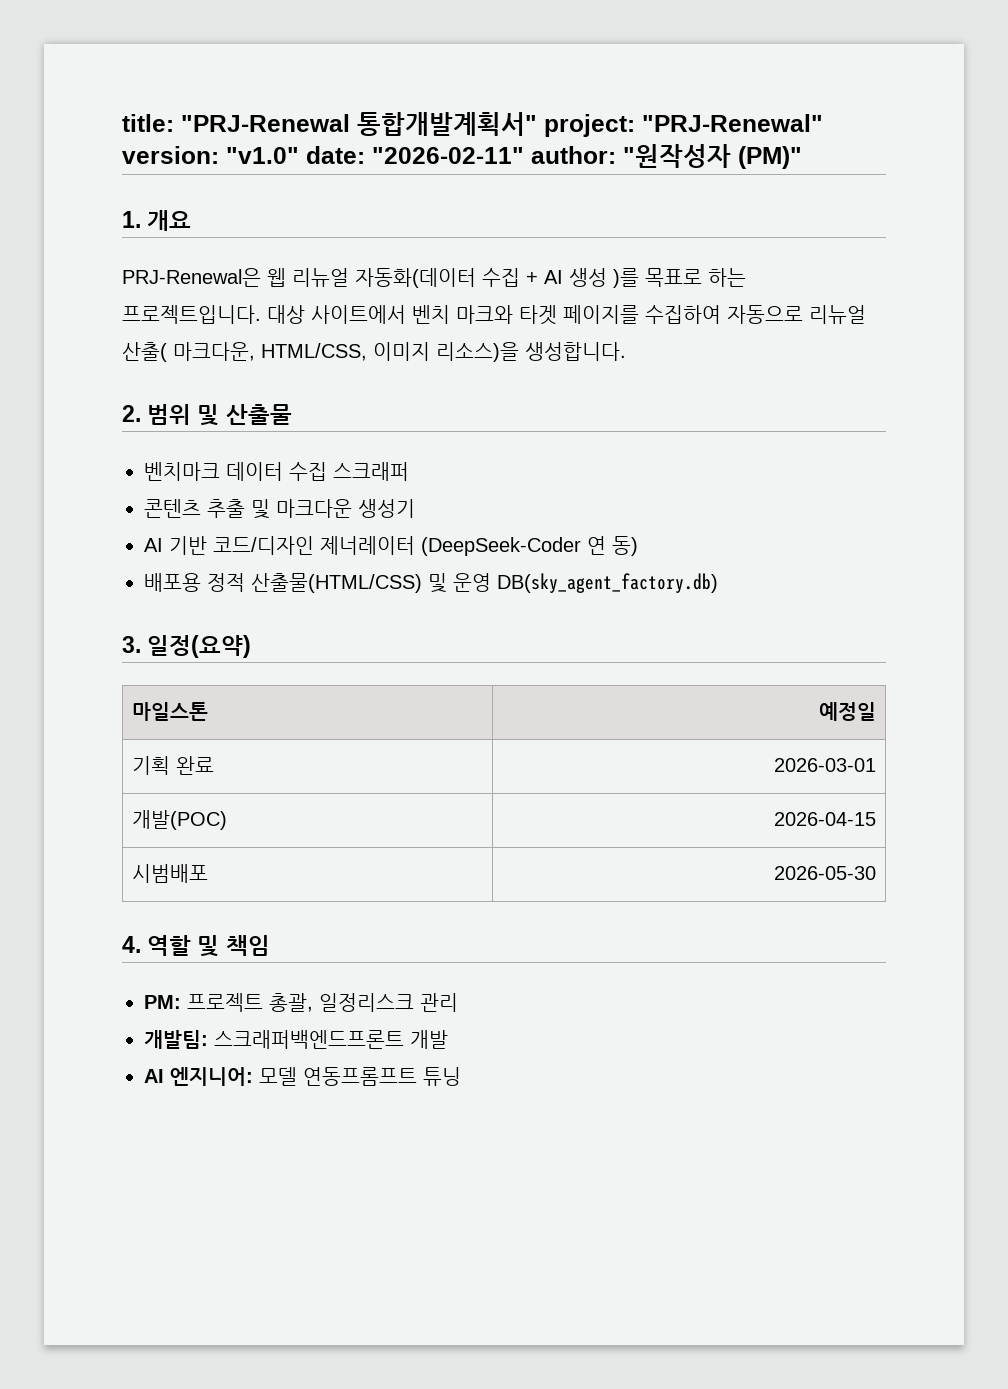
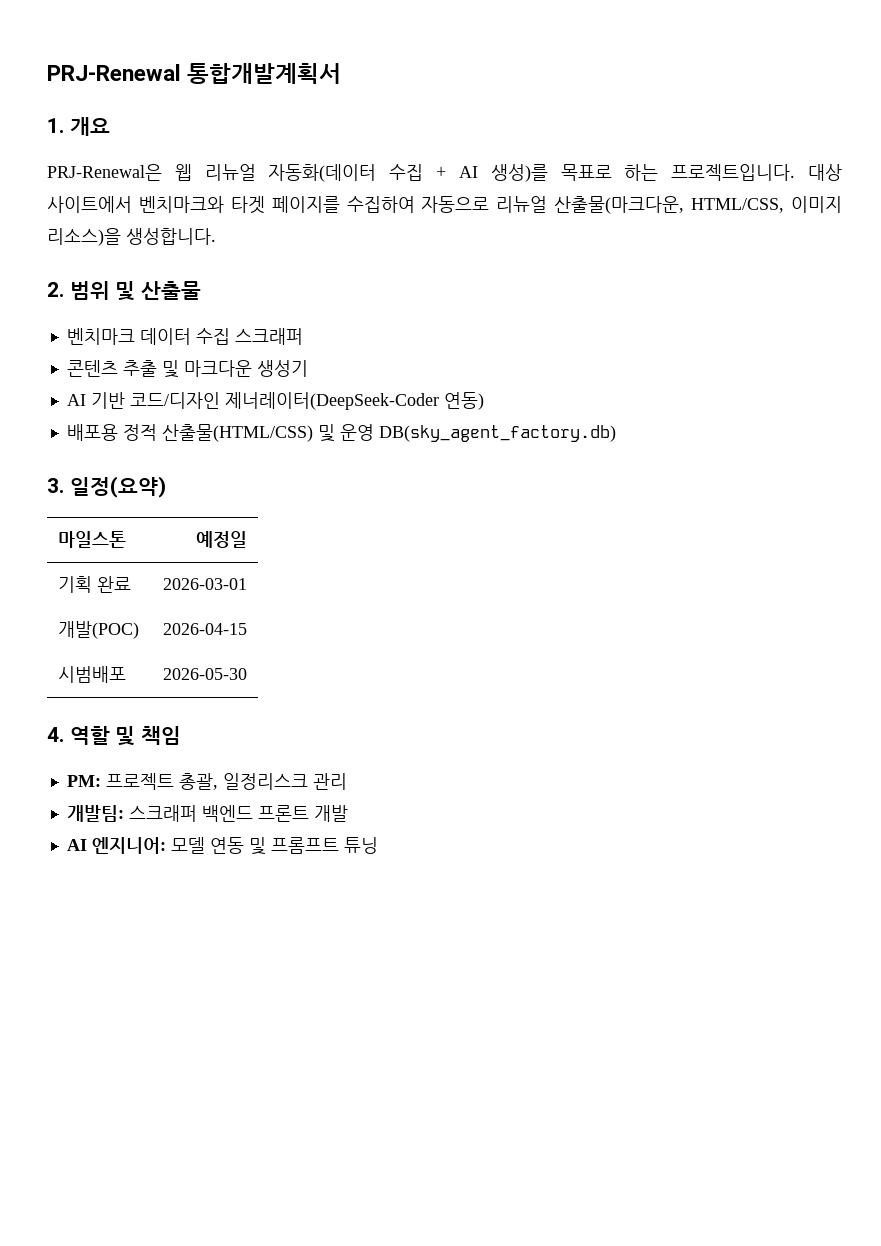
- title: "PRJ-Renewal 통합개발계획서" project: "PRJ-Renewal" version: "v1.0" date: "2026-02-11" author: "원작성자 (PM)"
+ PRJ-Renewal 통합개발계획서
- PRJ‑Renewal은 웹 리뉴얼 자동화(데이터 수집 + AI 생성 )를 목표로 하는 프로젝트입니다.
+ PRJ‑Renewal은 웹 리뉴얼 자동화(데이터 수집 + AI 생성)를 목표로 하는 프로젝트입니다.
- 대상 사이트에서 벤치 마크와 타겟 페이지를 수집하여 자동으로 리뉴얼 산출( 마크다운, HTML/CSS, 이미지 리소스)을 생성합니다.
+ 대상 사이트에서 벤치마크와 타겟 페이지를 수집하여 자동으로 리뉴얼 산출물(마크다운, HTML/CSS, 이미지 리소스)을 생성합니다.
- AI 기반 코드/디자인 제너레이터 (DeepSeek‑Coder 연 동)
+ AI 기반 코드/디자인 제너레이터(DeepSeek‑Coder 연동)
- 개발팀: 스크래퍼백엔드프론트 개발
+ 개발팀: 스크래퍼 백엔드 프론트 개발
- AI 엔지니어: 모델 연동프롬프트 튜닝
+ AI 엔지니어: 모델 연동 및 프롬프트 튜닝

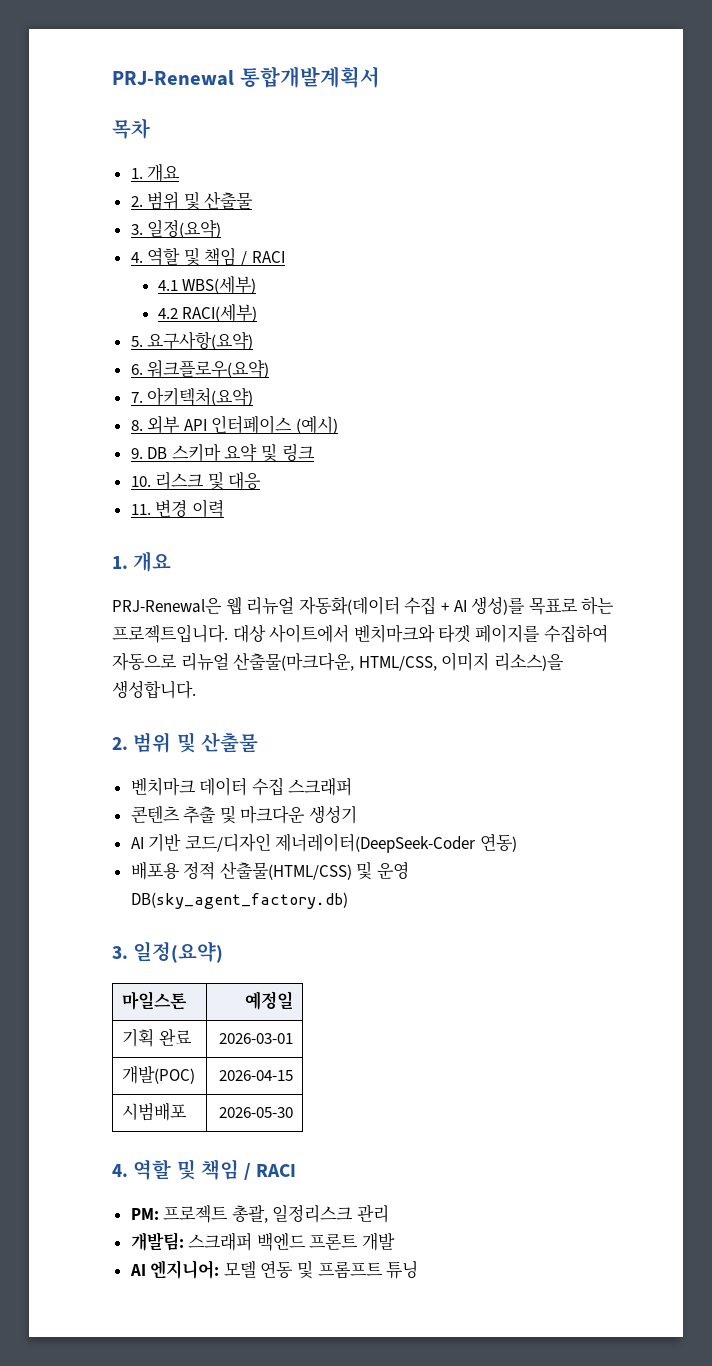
+ 목차
+ 1. 개요
+ 2. 범위 및 산출물
+ 3. 일정(요약)
+ 4. 역할 및 책임 / RACI
+ 4.1 WBS(세부)
+ 4.2 RACI(세부)
+ 5. 요구사항(요약)
+ 6. 워크플로우(요약)
+ 7. 아키텍처(요약)
+ 8. 외부 API 인터페이스 (예시)
+ 9. DB 스키마 요약 및 링크
+ 10. 리스크 및 대응
+ 11. 변경 이력
  시범배포 | 2026-05-30
- 4. 역할 및 책임
+ 4. 역할 및 책임 / RACI

